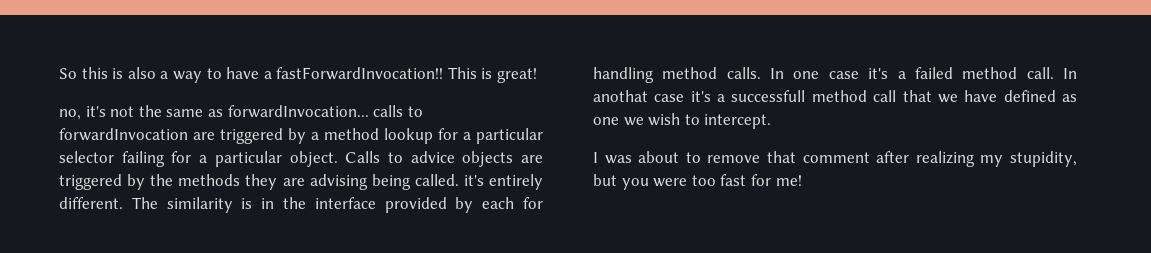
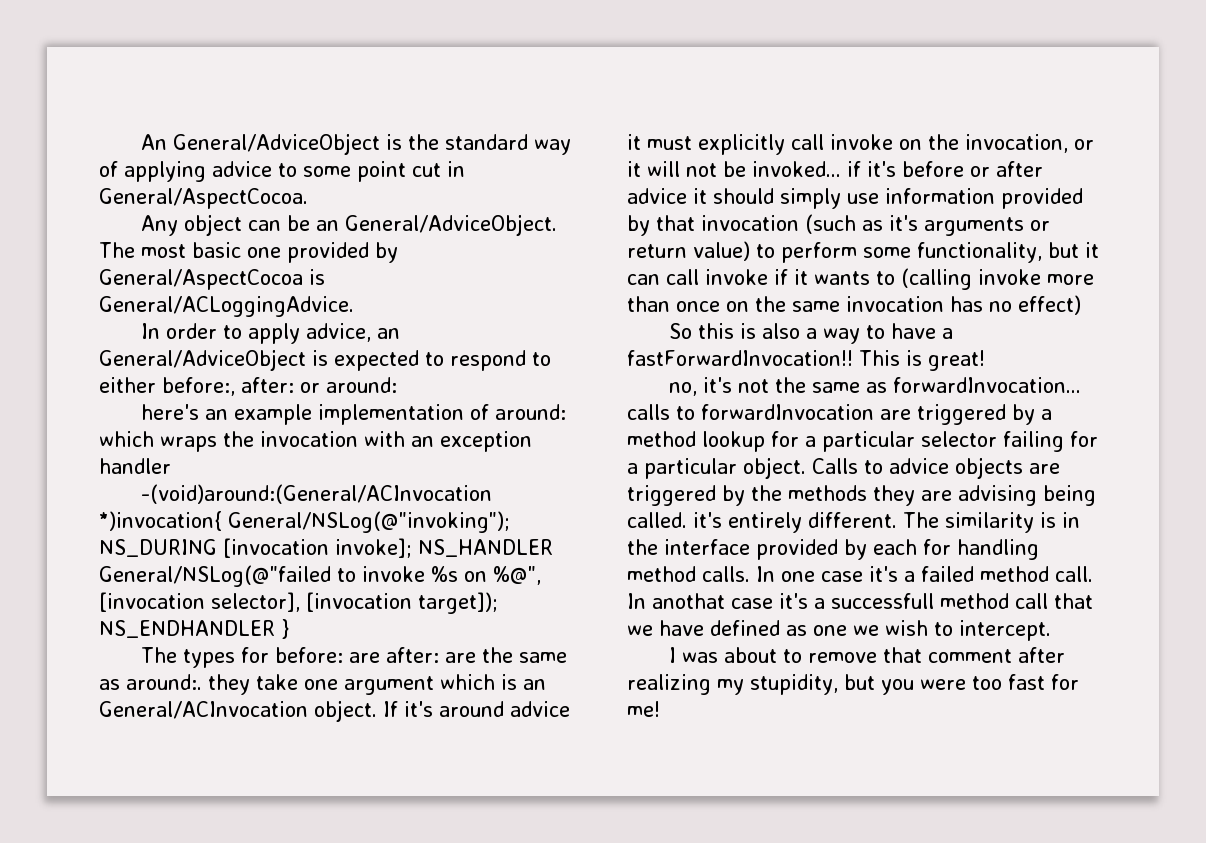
+ An General/AdviceObject is the standard way of applying advice to some point cut in General/AspectCocoa.
+ Any object can be an General/AdviceObject. The most basic one provided by General/AspectCocoa is General/ACLoggingAdvice.
+ In order to apply advice, an General/AdviceObject is expected to respond to either before:, after: or around:
+ here's an example implementation of around: which wraps the invocation with an exception handler
+ -(void)around:(General/ACInvocation *)invocation{ General/NSLog(@"invoking"); NS_DURING [invocation invoke]; NS_HANDLER General/NSLog(@"failed to invoke %s on %@", [invocation selector], [invocation target]); NS_ENDHANDLER }
+ The types for before: are after: are the same as around:. they take one argument which is an General/ACInvocation object. If it's around advice it must explicitly call invoke on the invocation, or it will not be invoked... if it's before or after advice it should simply use information provided by that invocation (such as it's arguments or return value) to perform some functionality, but it can call invoke if it wants to (calling invoke more than once on the same invocation has no effect)

